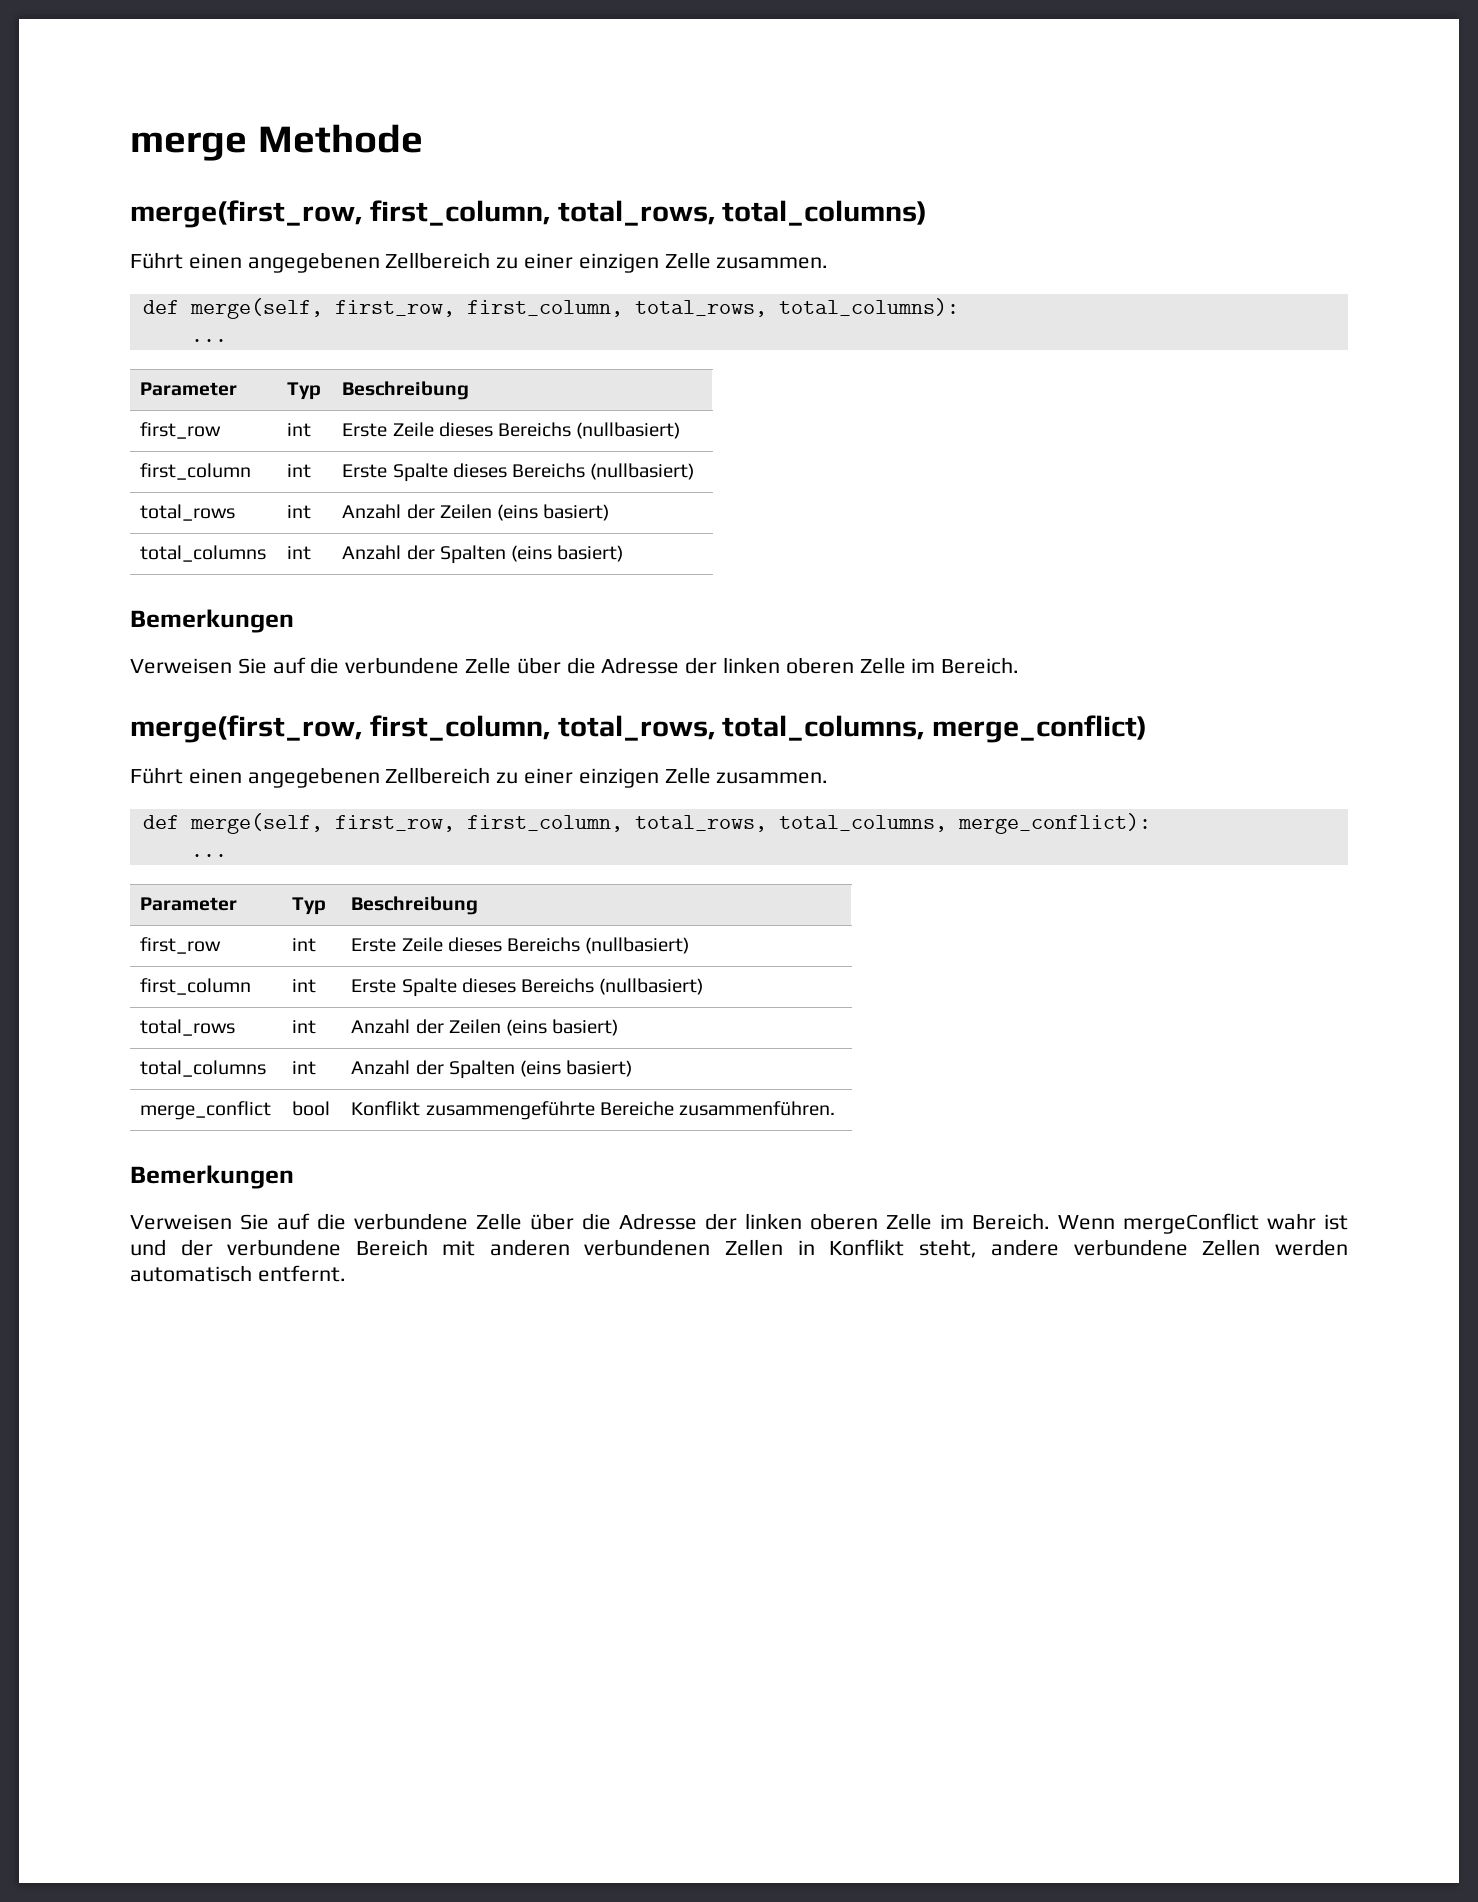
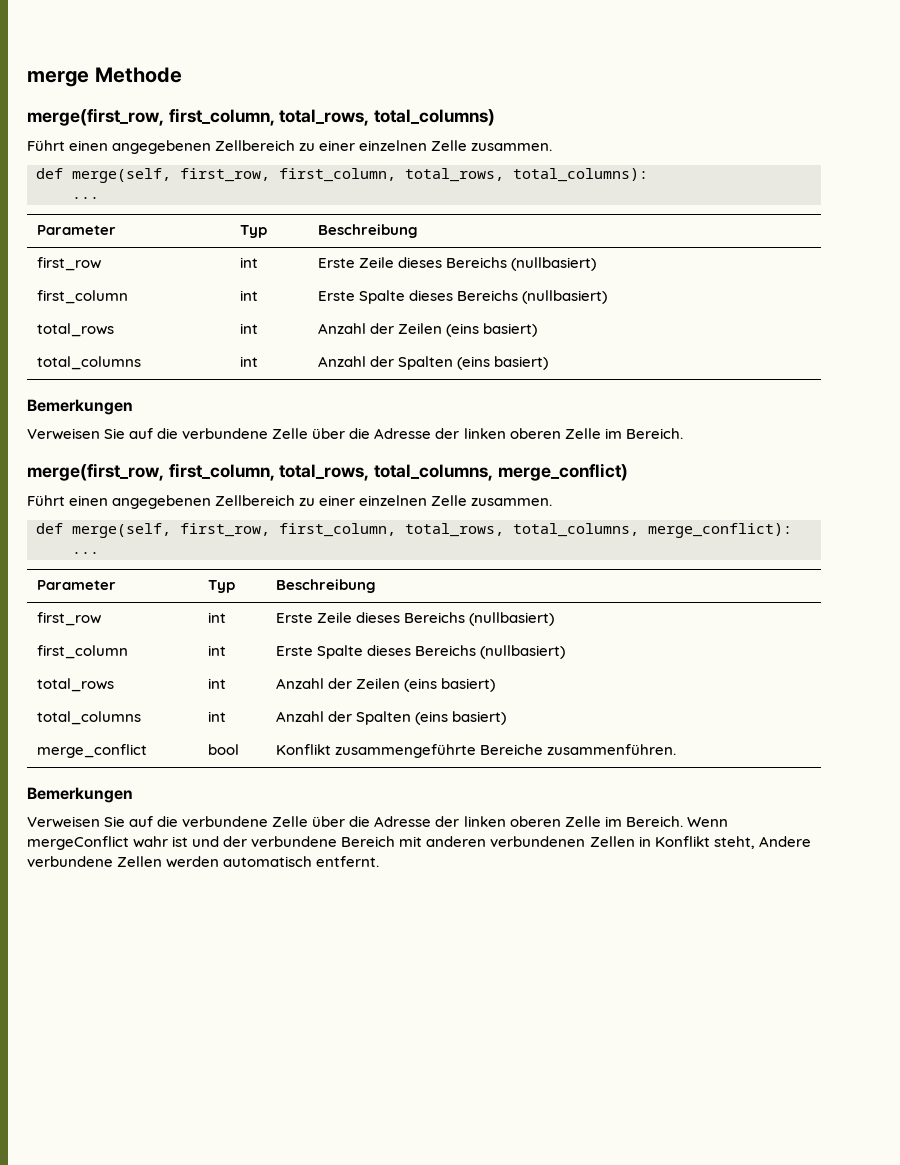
  merge(first_row, first_column, total_rows, total_columns)
- Führt einen angegebenen Zellbereich zu einer einzigen Zelle zusammen.
+ Führt einen angegebenen Zellbereich zu einer einzelnen Zelle zusammen.
  merge(first_row, first_column, total_rows, total_columns, merge_conflict)
- Führt einen angegebenen Zellbereich zu einer einzigen Zelle zusammen.
+ Führt einen angegebenen Zellbereich zu einer einzelnen Zelle zusammen.
- Wenn mergeConflict wahr ist und der verbundene Bereich mit anderen verbundenen Zellen in Konflikt steht, andere verbundene Zellen werden automatisch entfernt.
+ Wenn mergeConflict wahr ist und der verbundene Bereich mit anderen verbundenen Zellen in Konflikt steht, Andere verbundene Zellen werden automatisch entfernt.

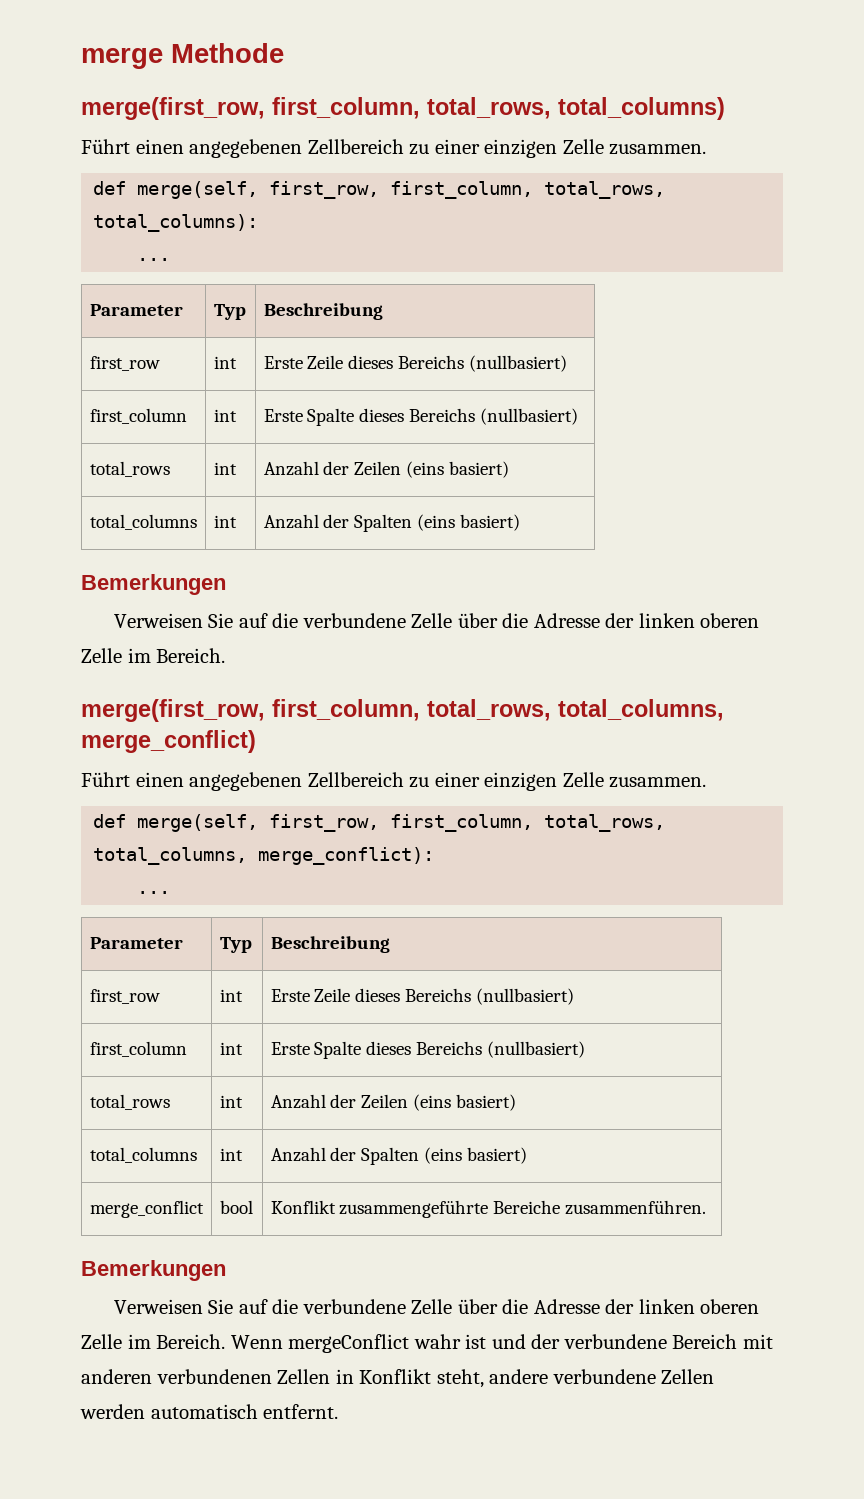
  merge(first_row, first_column, total_rows, total_columns)
- Führt einen angegebenen Zellbereich zu einer einzelnen Zelle zusammen.
+ Führt einen angegebenen Zellbereich zu einer einzigen Zelle zusammen.
  merge(first_row, first_column, total_rows, total_columns, merge_conflict)
- Führt einen angegebenen Zellbereich zu einer einzelnen Zelle zusammen.
+ Führt einen angegebenen Zellbereich zu einer einzigen Zelle zusammen.
- Wenn mergeConflict wahr ist und der verbundene Bereich mit anderen verbundenen Zellen in Konflikt steht, Andere verbundene Zellen werden automatisch entfernt.
+ Wenn mergeConflict wahr ist und der verbundene Bereich mit anderen verbundenen Zellen in Konflikt steht, andere verbundene Zellen werden automatisch entfernt.

